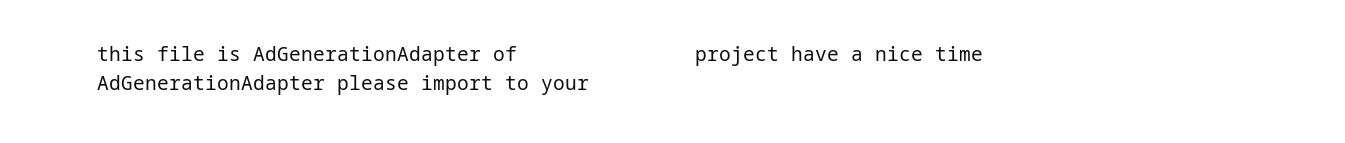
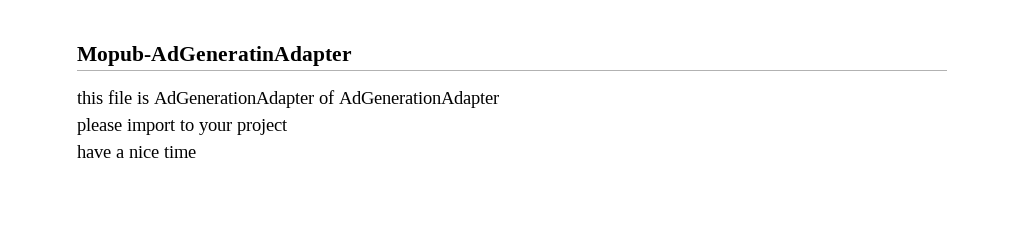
+ Mopub-AdGeneratinAdapter
- this file is AdGenerationAdapter of AdGenerationAdapter please import to your project have a nice time
+ this file is AdGenerationAdapter of AdGenerationAdapter
+ please import to your project
+ have a nice time

